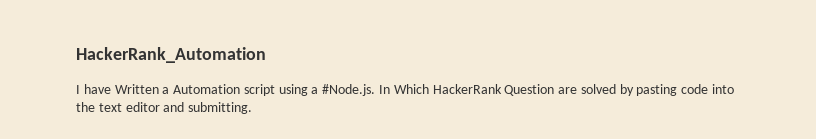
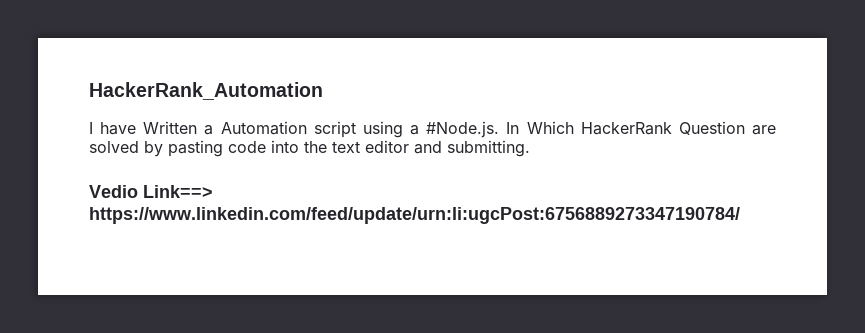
+ Vedio Link==> https://www.linkedin.com/feed/update/urn:li:ugcPost:6756889273347190784/

